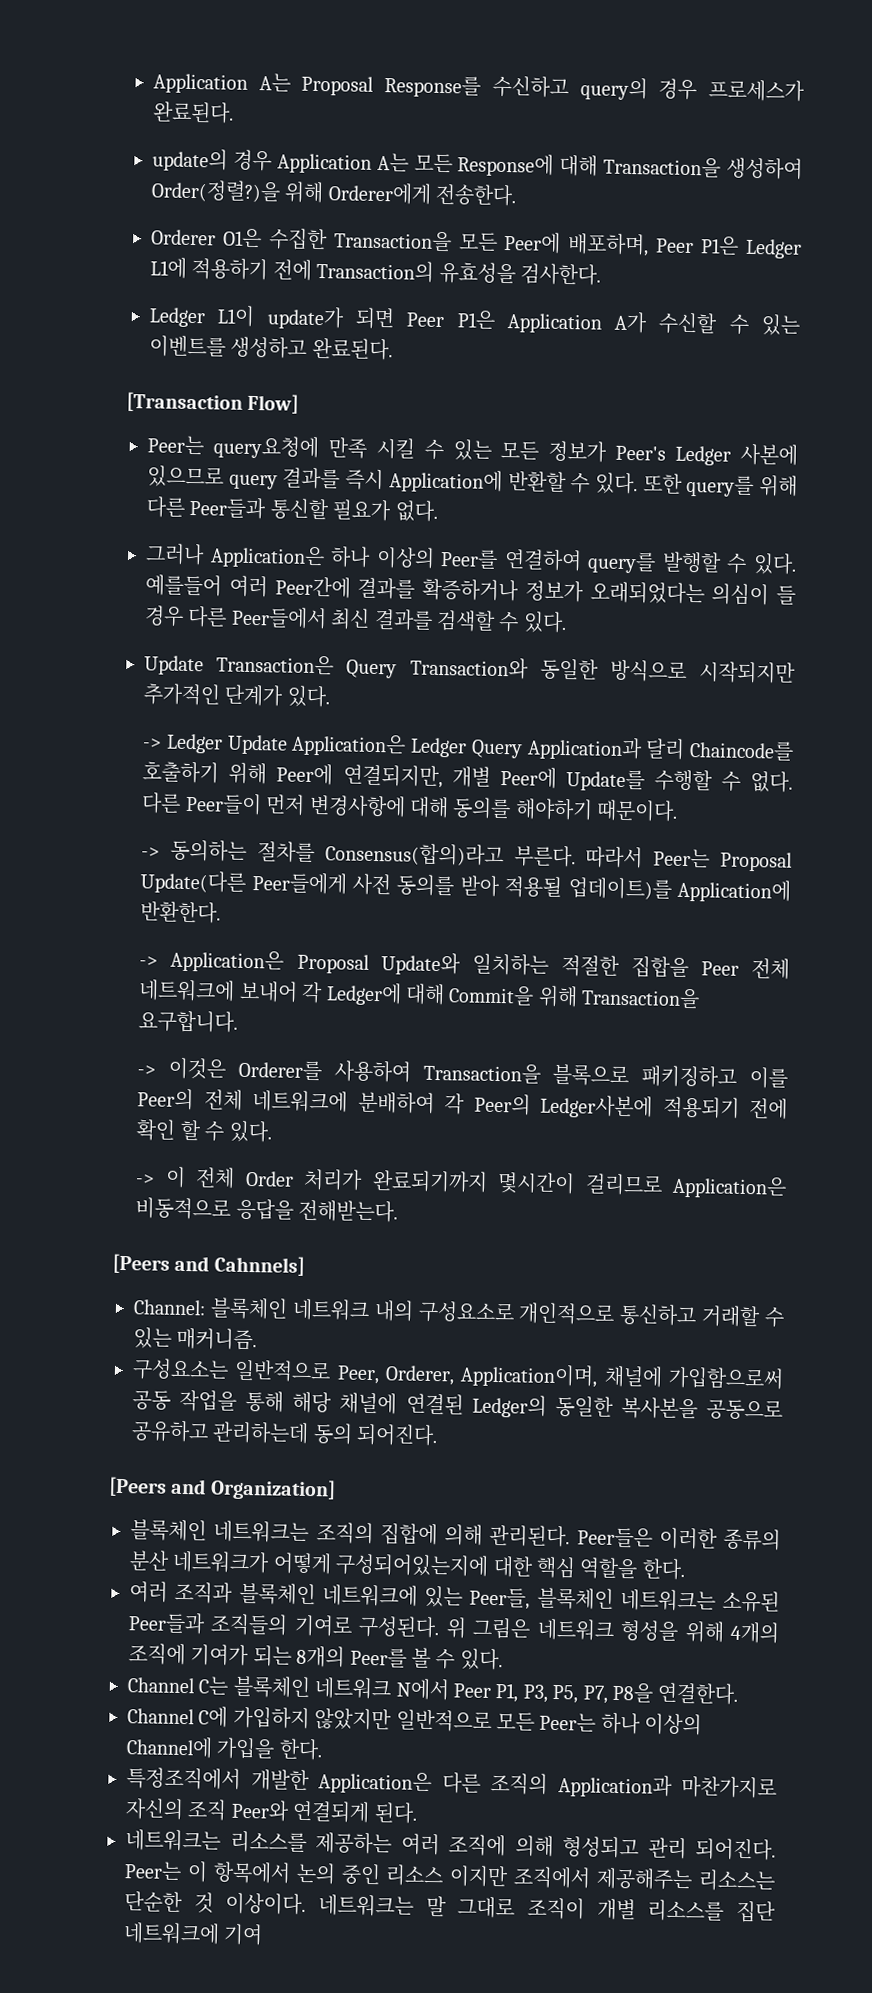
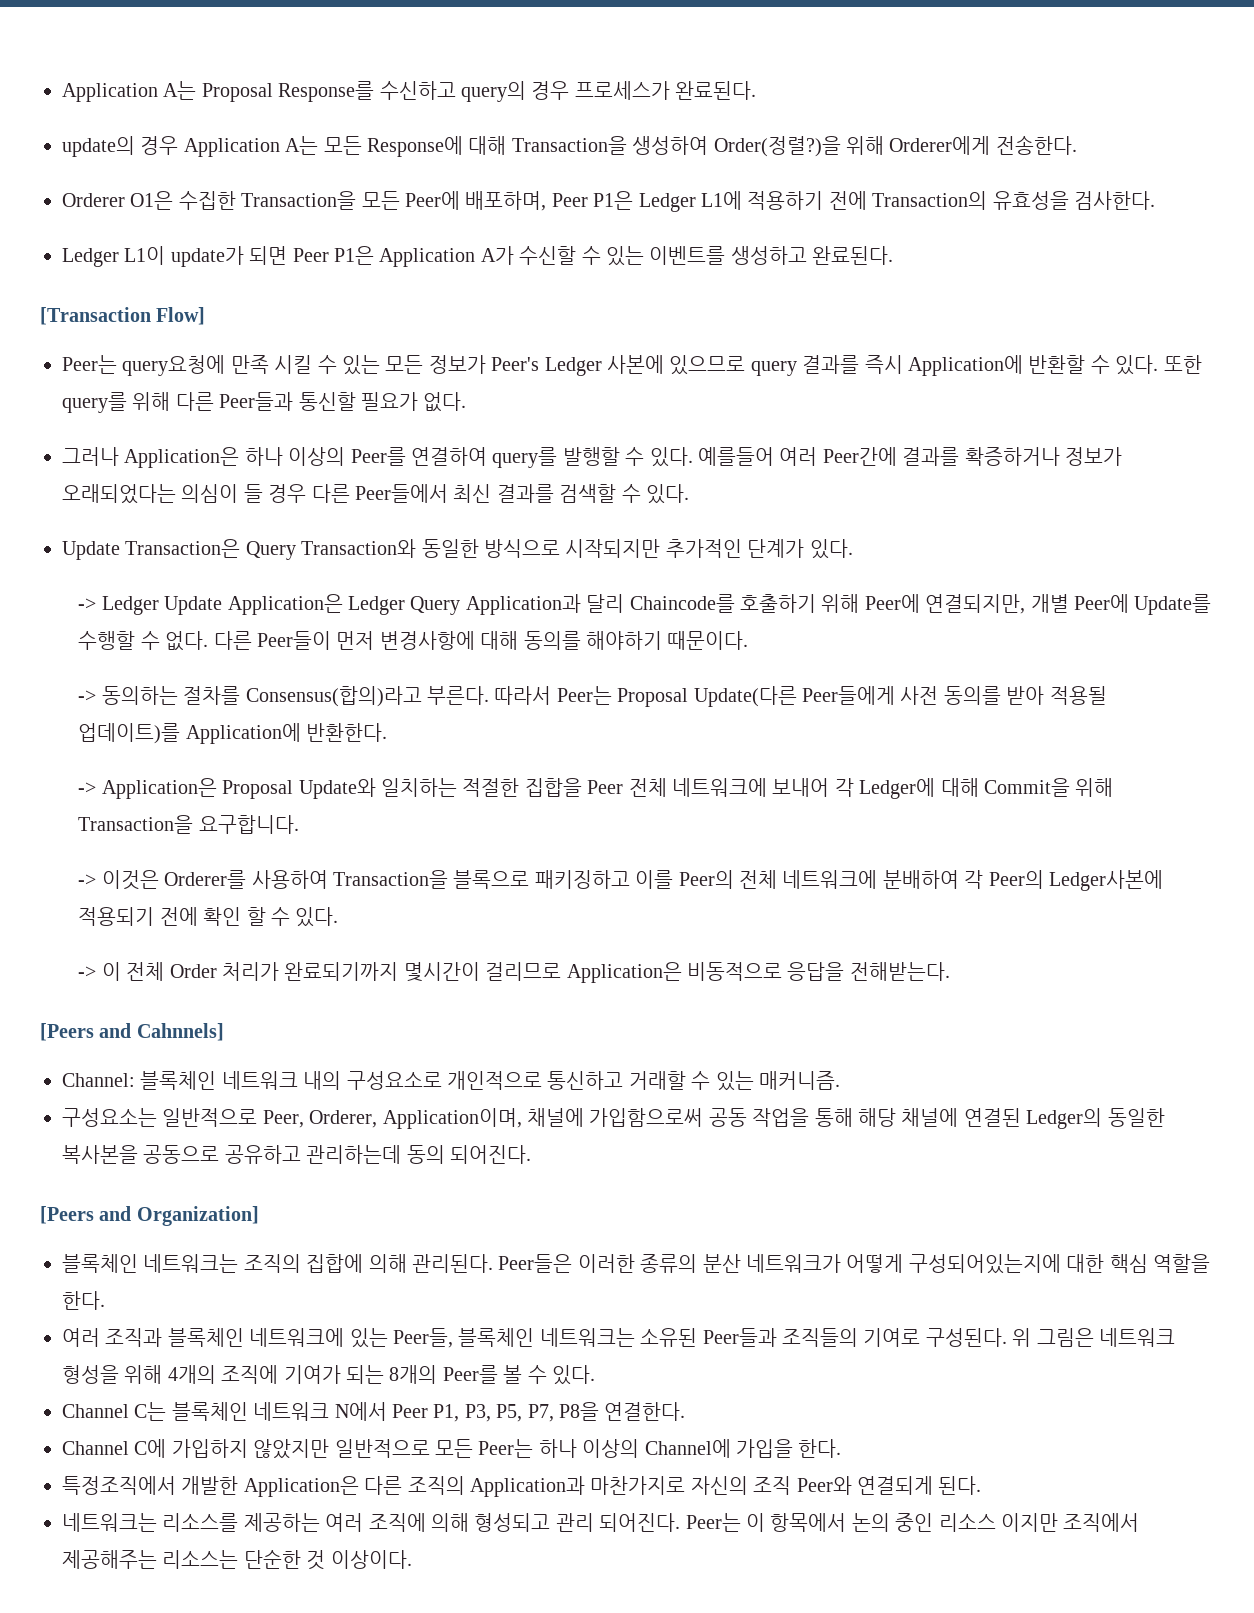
- 네트워크는 말 그대로 조직이 개별 리소스를 집단 네트워크에 기여

